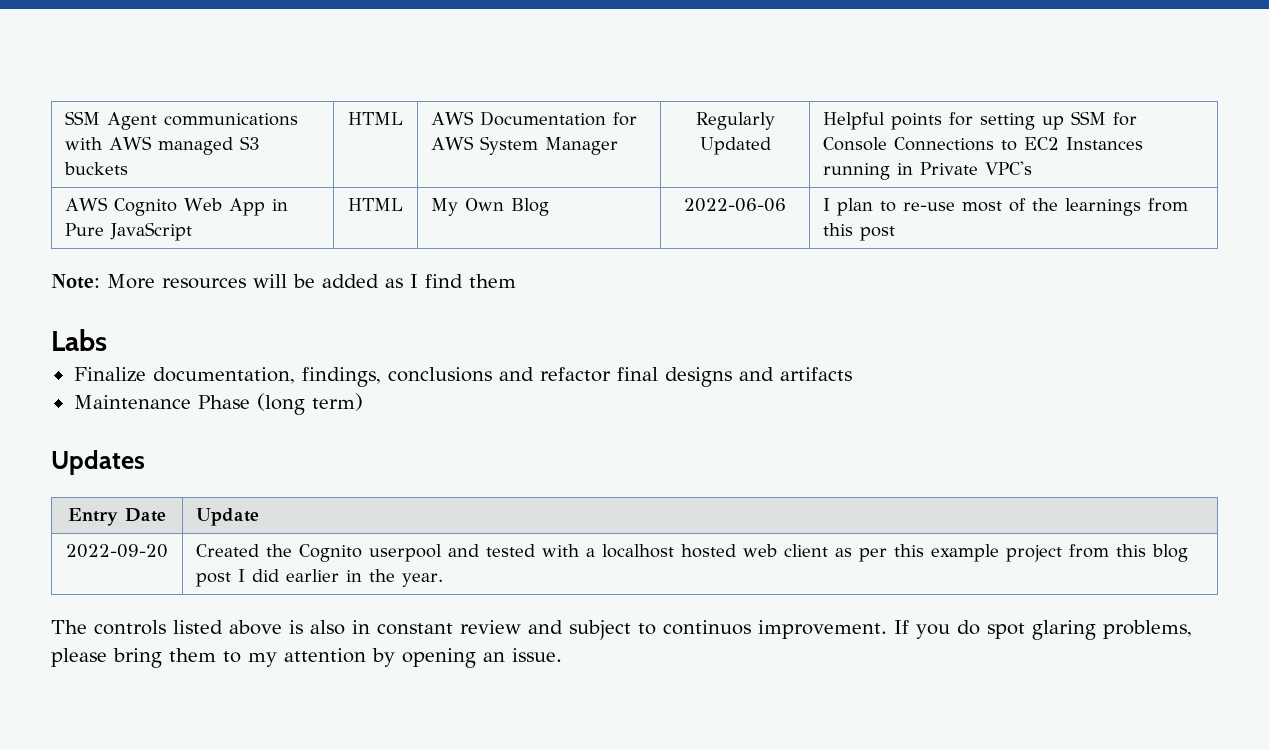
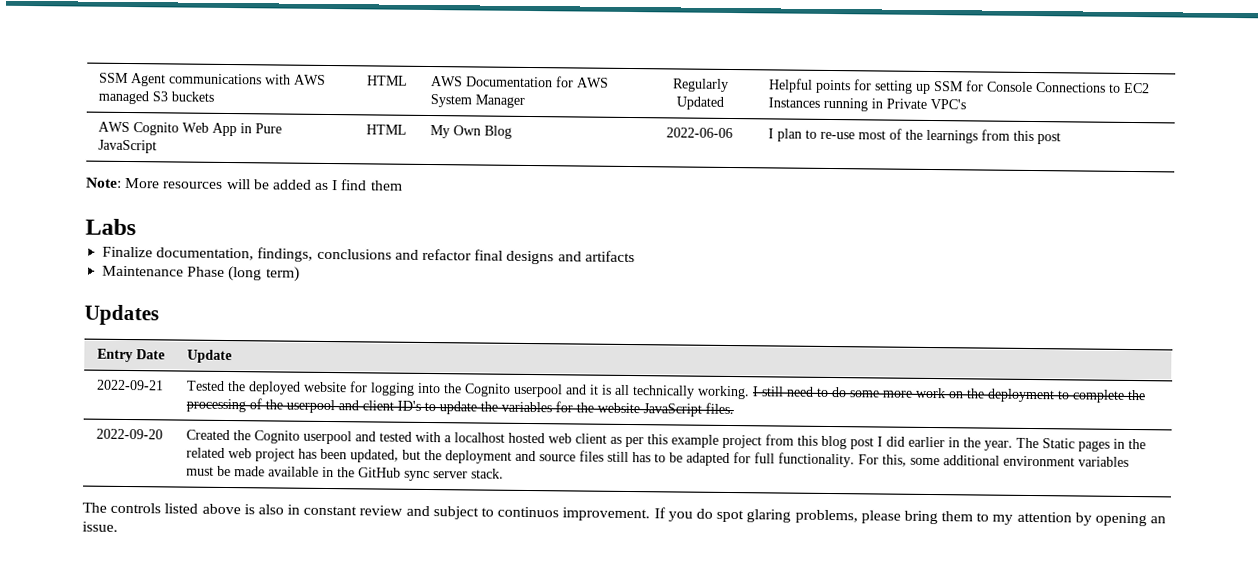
+ 2022-09-21 | Tested the deployed website for logging into the Cognito userpool and it is all technically working. I still need to do some more work on the deployment to complete the processing of the userpool and client ID's to update the variables for the website JavaScript files.
+ The Static pages in the related web project has been updated, but the deployment and source files still has to be adapted for full functionality. For this, some additional environment variables must be made available in the GitHub sync server stack.

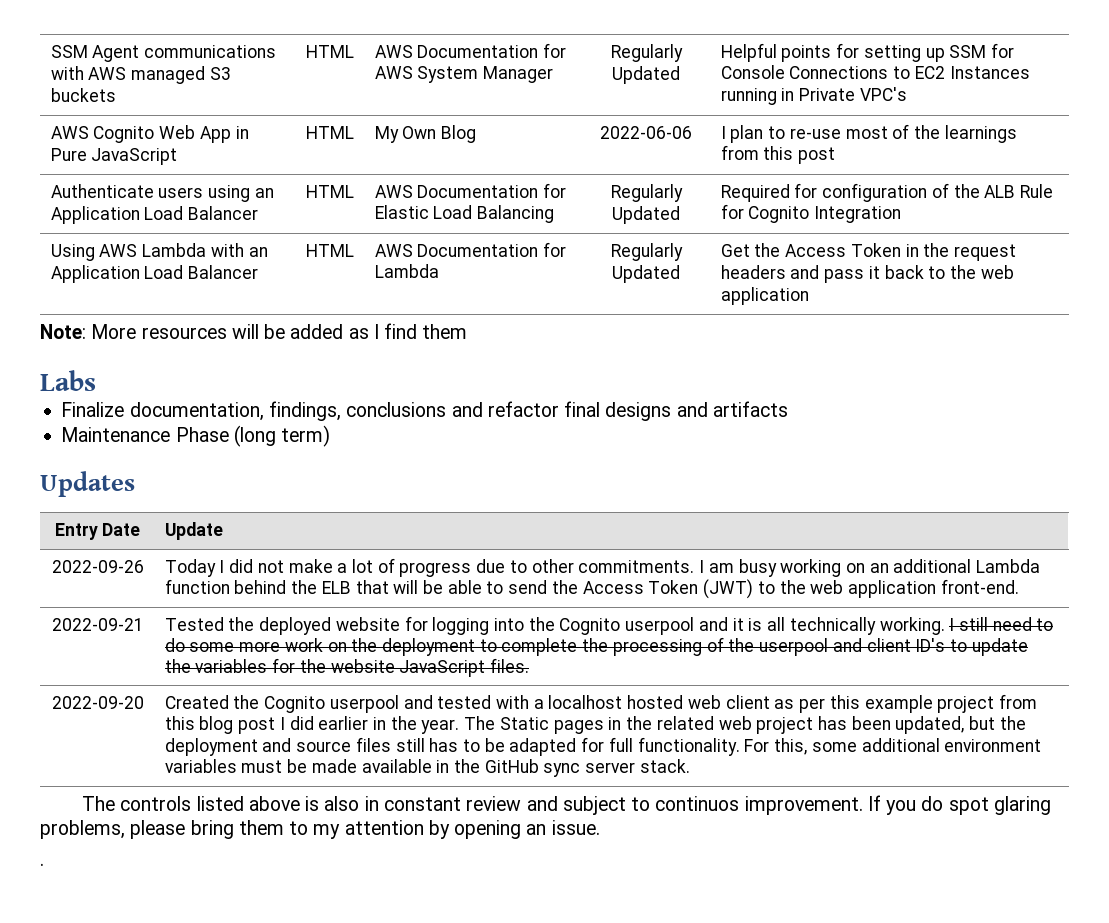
+ Authenticate users using an Application Load Balancer | HTML | AWS Documentation for Elastic Load Balancing | Regularly Updated | Required for configuration of the ALB Rule for Cognito Integration
+ Using AWS Lambda with an Application Load Balancer | HTML | AWS Documentation for Lambda | Regularly Updated | Get the Access Token in the request headers and pass it back to the web application
+ 2022-09-26 | Today I did not make a lot of progress due to other commitments. I am busy working on an additional Lambda function behind the ELB that will be able to send the Access Token (JWT) to the web application front-end.
+ .

